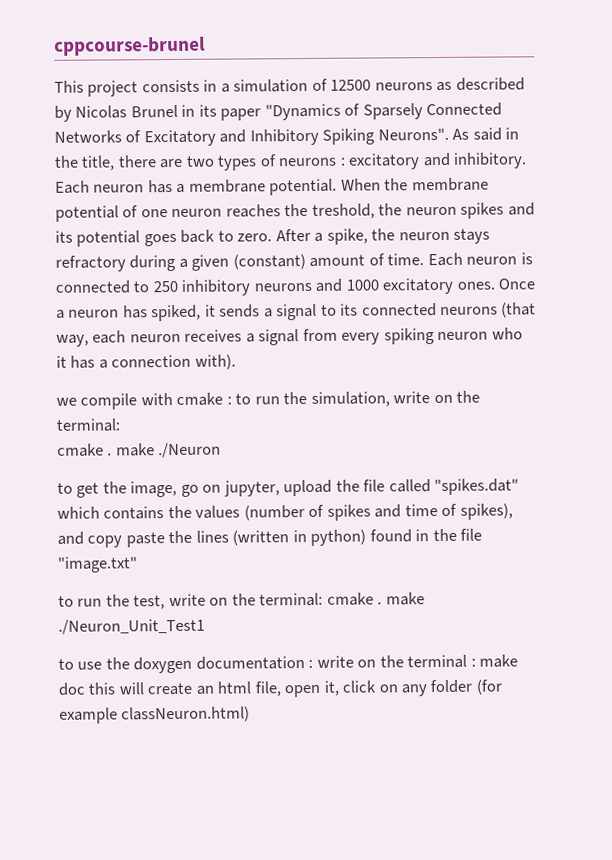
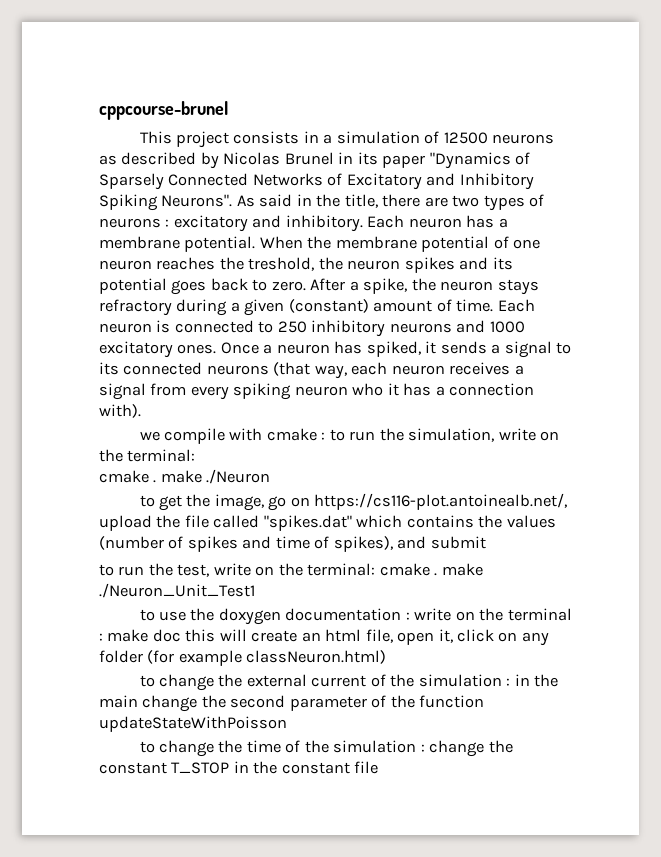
- to get the image, go on jupyter, upload the file called "spikes.dat" which contains the values (number of spikes and time of spikes), and copy paste the lines (written in python) found in the file "image.txt"
+ to get the image, go on https://cs116-plot.antoinealb.net/, upload the file called "spikes.dat" which contains the values (number of spikes and time of spikes), and submit
+ to change the external current of the simulation : in the main change the second parameter of the function updateStateWithPoisson
+ to change the time of the simulation : change the constant T_STOP in the constant file

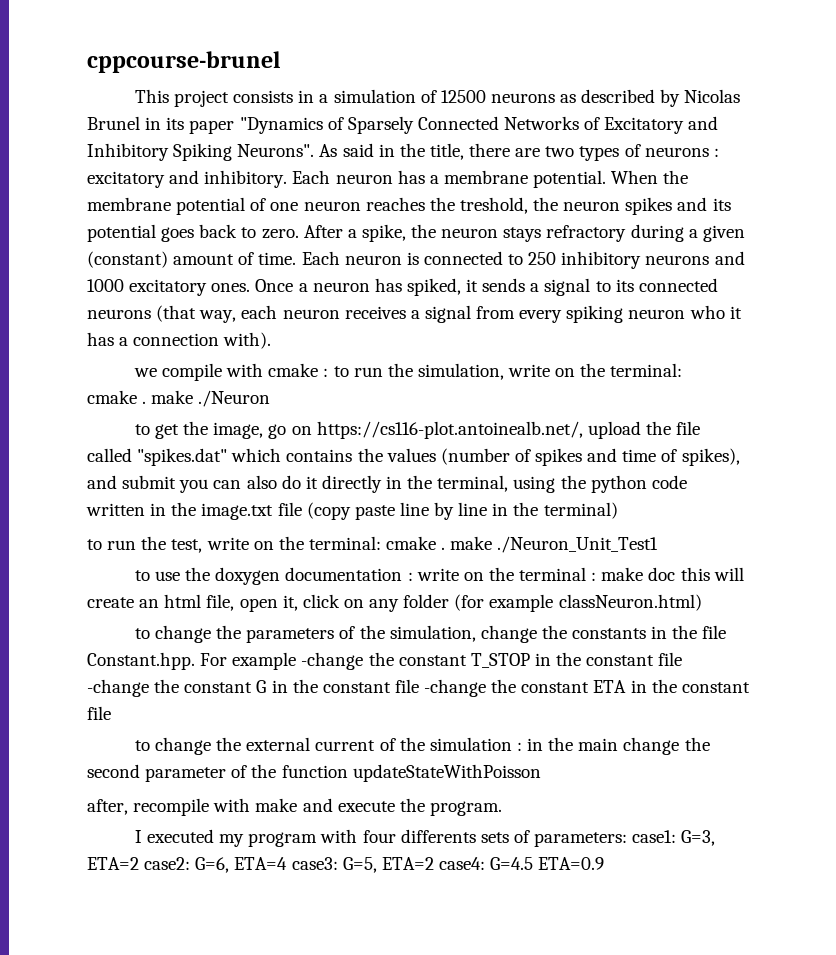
- to get the image, go on https://cs116-plot.antoinealb.net/, upload the file called "spikes.dat" which contains the values (number of spikes and time of spikes), and submit
+ to get the image, go on https://cs116-plot.antoinealb.net/, upload the file called "spikes.dat" which contains the values (number of spikes and time of spikes), and submit you can also do it directly in the terminal, using the python code written in the image.txt file (copy paste line by line in the terminal)
+ to change the parameters of the simulation, change the constants in the file Constant.hpp. For example -change the constant T_STOP in the constant file -change the constant G in the constant file -change the constant ETA in the constant file
- to change the time of the simulation : change the constant T_STOP in the constant file
+ after, recompile with make and execute the program.
+ I executed my program with four differents sets of parameters: case1: G=3, ETA=2 case2: G=6, ETA=4 case3: G=5, ETA=2 case4: G=4.5 ETA=0.9

